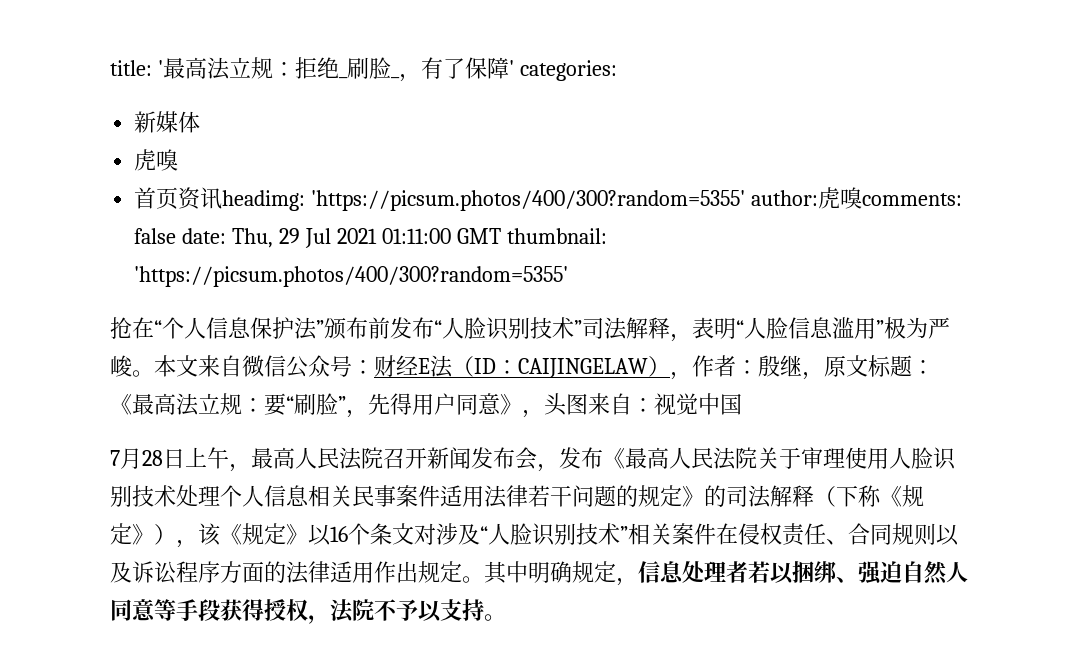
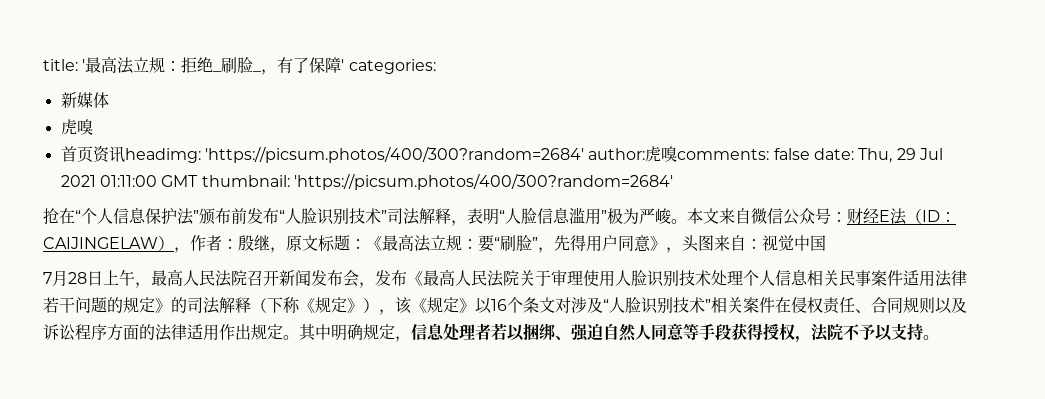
- 首页资讯headimg: 'https://picsum.photos/400/300?random=5355' author:虎嗅comments: false date: Thu, 29 Jul 2021 01:11:00 GMT thumbnail: 'https://picsum.photos/400/300?random=5355'
+ 首页资讯headimg: 'https://picsum.photos/400/300?random=2684' author:虎嗅comments: false date: Thu, 29 Jul 2021 01:11:00 GMT thumbnail: 'https://picsum.photos/400/300?random=2684'

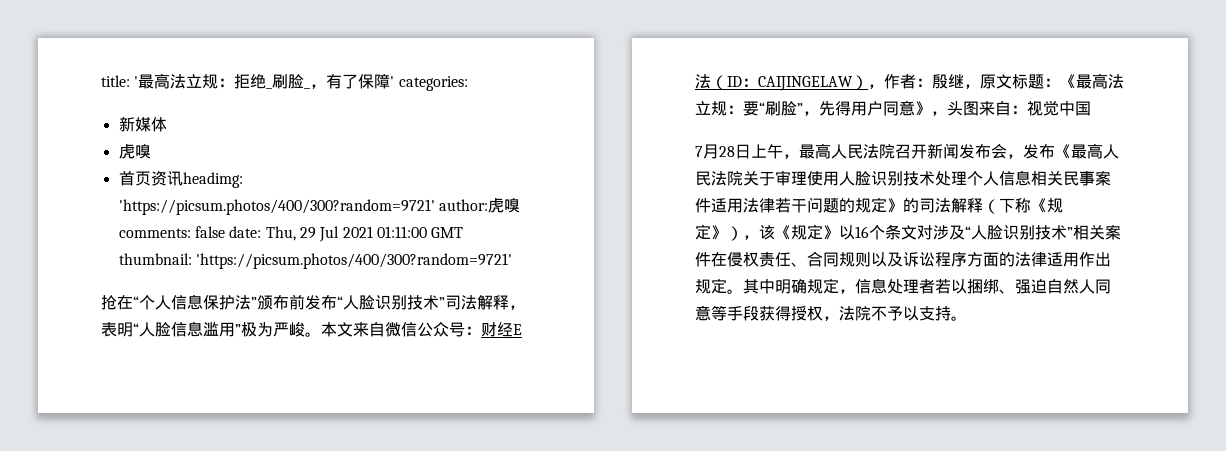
- 首页资讯headimg: 'https://picsum.photos/400/300?random=2684' author:虎嗅comments: false date: Thu, 29 Jul 2021 01:11:00 GMT thumbnail: 'https://picsum.photos/400/300?random=2684'
+ 首页资讯headimg: 'https://picsum.photos/400/300?random=9721' author:虎嗅comments: false date: Thu, 29 Jul 2021 01:11:00 GMT thumbnail: 'https://picsum.photos/400/300?random=9721'

